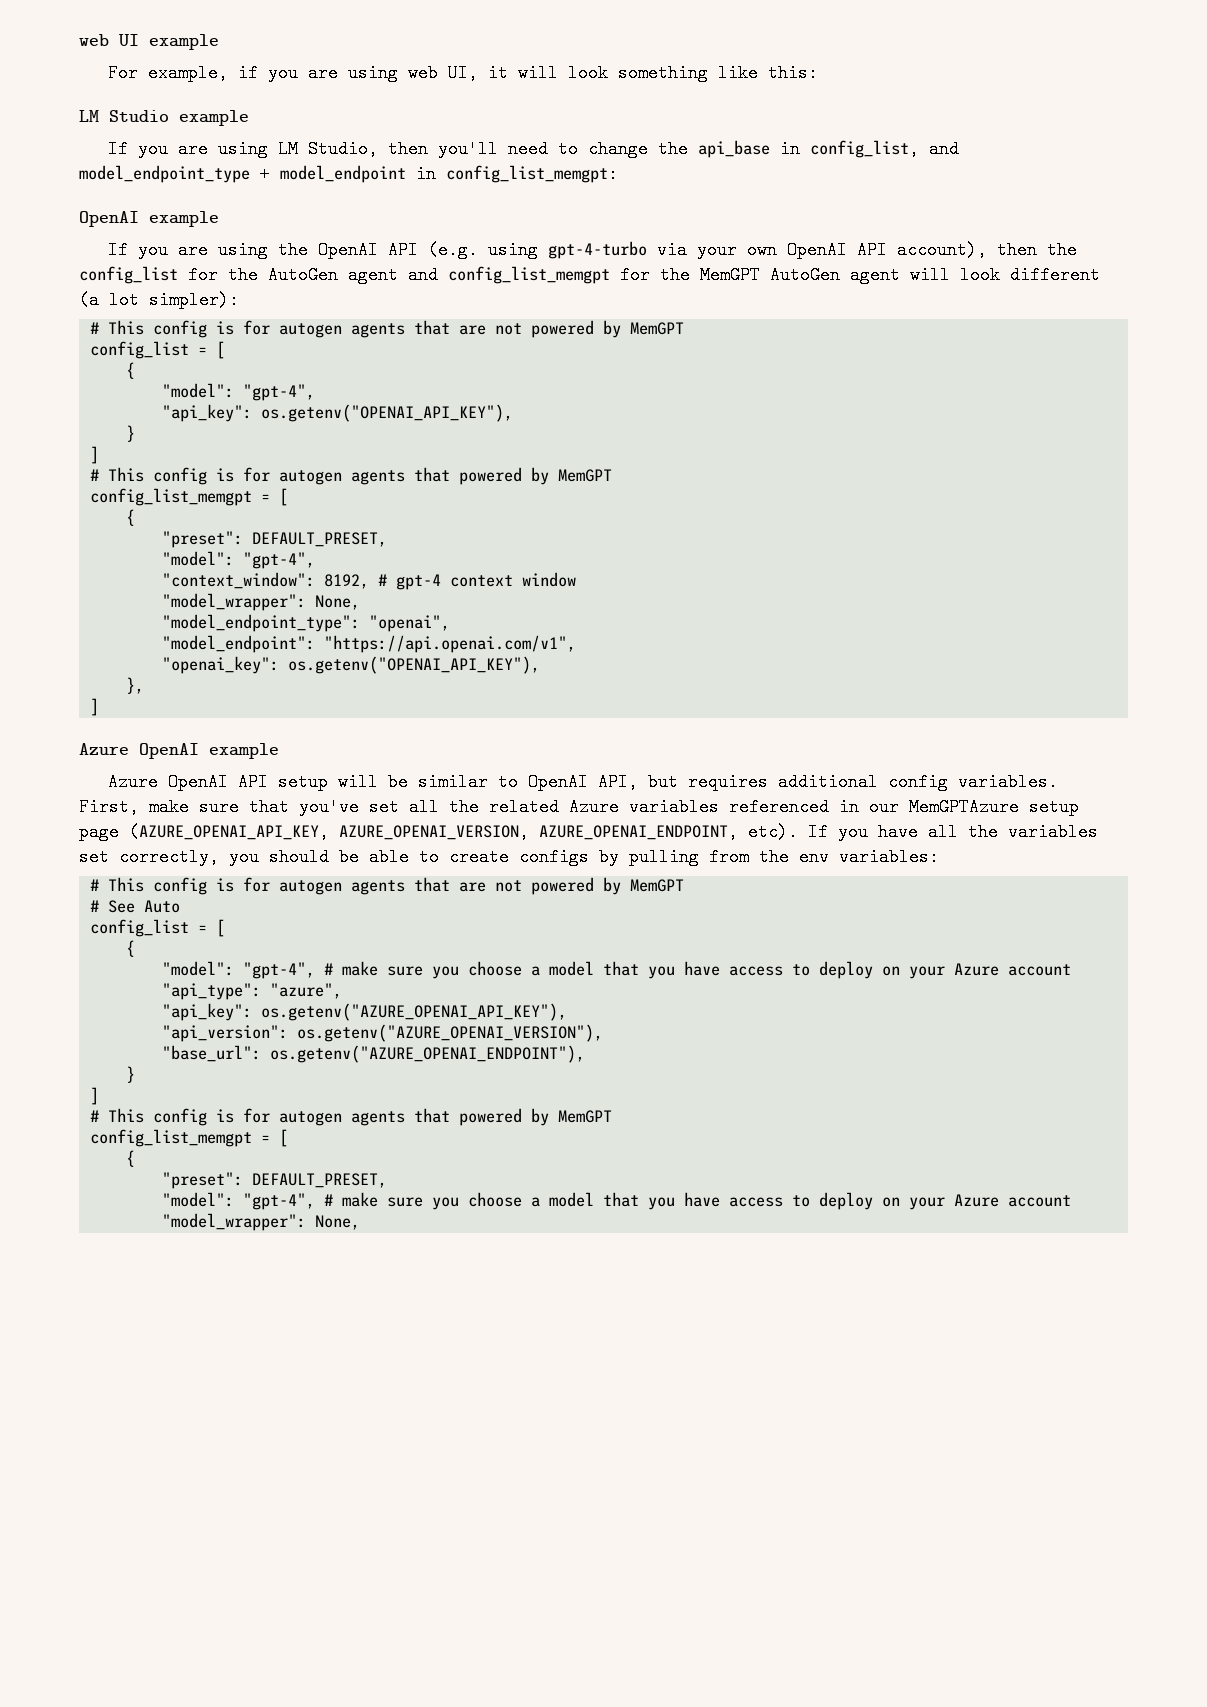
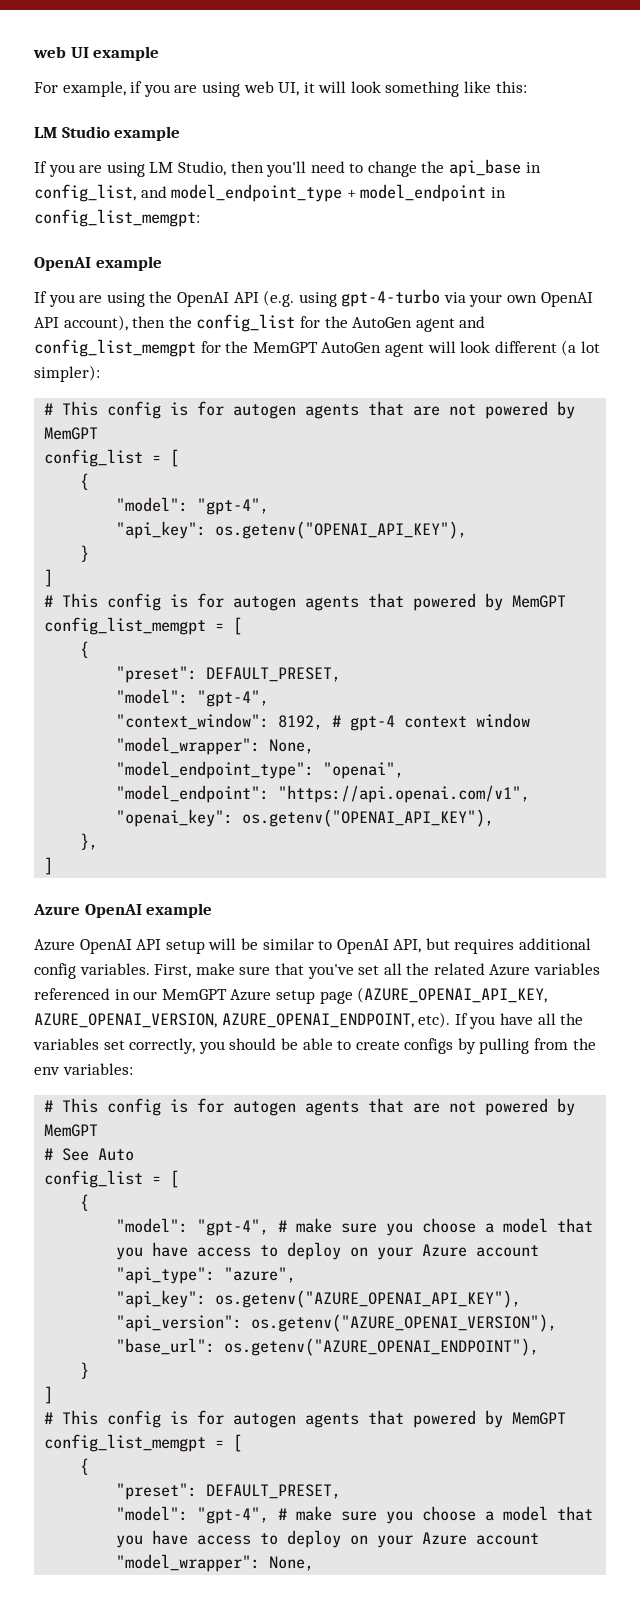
- First, make sure that you've set all the related Azure variables referenced in our MemGPTAzure setup page (AZURE_OPENAI_API_KEY, AZURE_OPENAI_VERSION, AZURE_OPENAI_ENDPOINT, etc).
+ First, make sure that you've set all the related Azure variables referenced in our MemGPT Azure setup page (AZURE_OPENAI_API_KEY, AZURE_OPENAI_VERSION, AZURE_OPENAI_ENDPOINT, etc).

